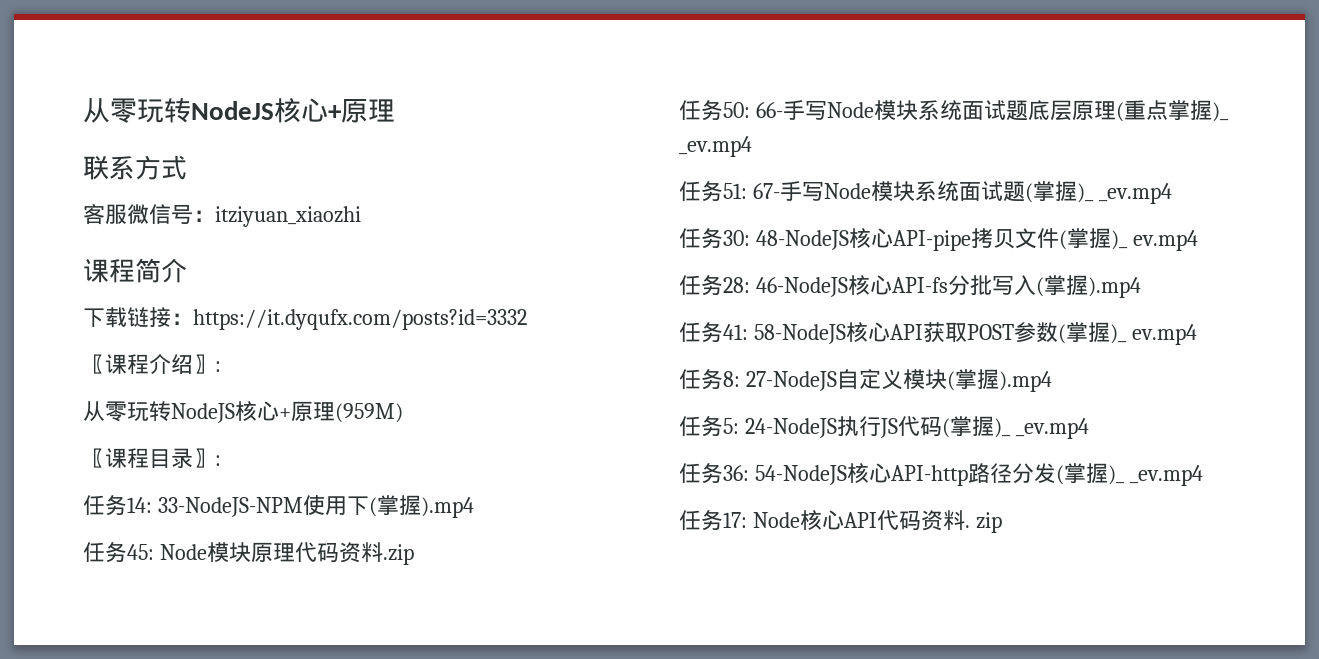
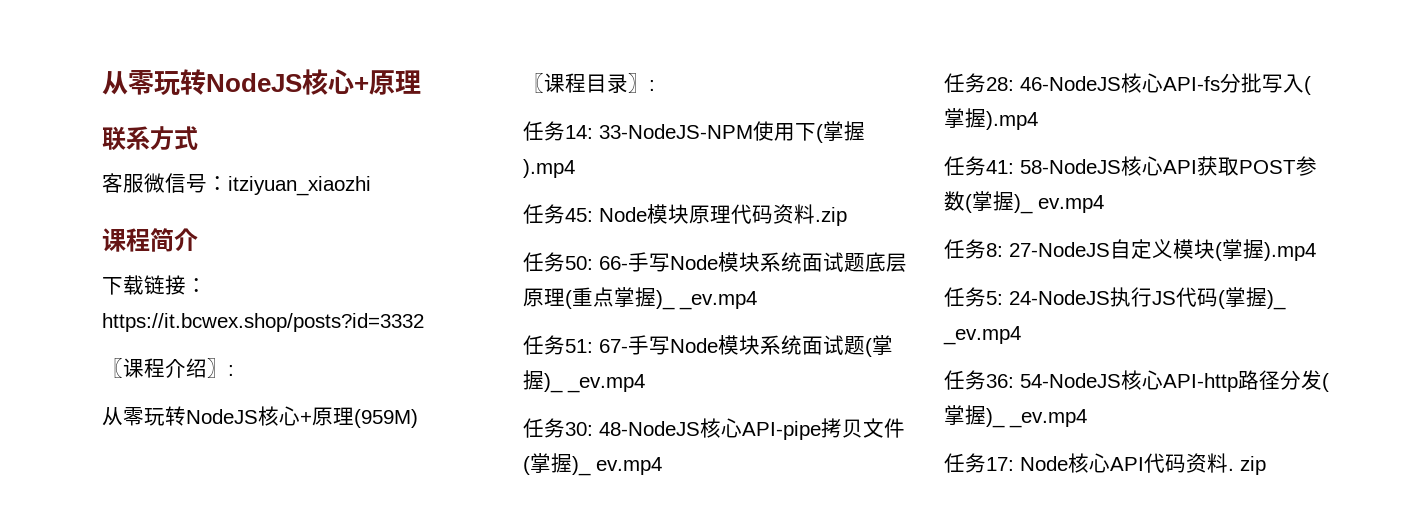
- 下载链接：https://it.dyqufx.com/posts?id=3332
+ 下载链接：https://it.bcwex.shop/posts?id=3332

